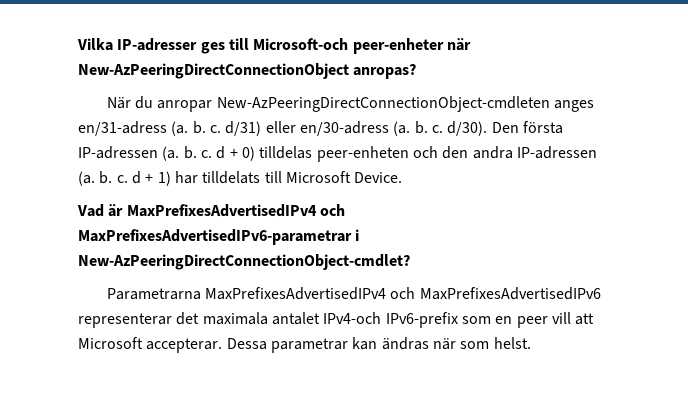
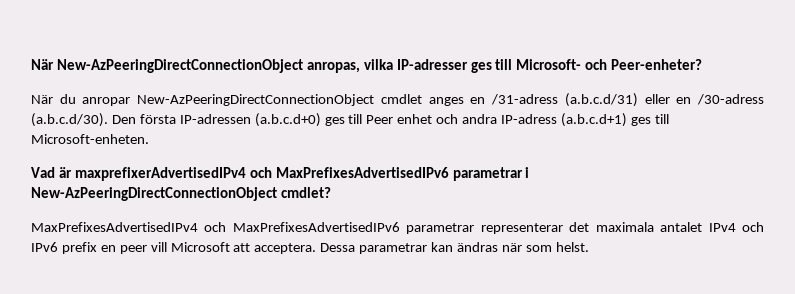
- Vilka IP-adresser ges till Microsoft-och peer-enheter när New-AzPeeringDirectConnectionObject anropas?
- När du anropar New-AzPeeringDirectConnectionObject-cmdleten anges en/31-adress (a. b. c. d/31) eller en/30-adress (a. b. c. d/30). Den första IP-adressen (a. b. c. d + 0) tilldelas peer-enheten och den andra IP-adressen (a. b. c. d + 1) har tilldelats till Microsoft Device.
- Vad är MaxPrefixesAdvertisedIPv4 och MaxPrefixesAdvertisedIPv6-parametrar i New-AzPeeringDirectConnectionObject-cmdlet?
- Parametrarna MaxPrefixesAdvertisedIPv4 och MaxPrefixesAdvertisedIPv6 representerar det maximala antalet IPv4-och IPv6-prefix som en peer vill att Microsoft accepterar.
+ När New-AzPeeringDirectConnectionObject anropas, vilka IP-adresser ges till Microsoft- och Peer-enheter?
+ När du anropar New-AzPeeringDirectConnectionObject cmdlet anges en /31-adress (a.b.c.d/31) eller en /30-adress (a.b.c.d/30). Den första IP-adressen (a.b.c.d+0) ges till Peer enhet och andra IP-adress (a.b.c.d+1) ges till Microsoft-enheten.
+ Vad är maxprefixerAdvertisedIPv4 och MaxPrefixesAdvertisedIPv6 parametrar i New-AzPeeringDirectConnectionObject cmdlet?
+ MaxPrefixesAdvertisedIPv4 och MaxPrefixesAdvertisedIPv6 parametrar representerar det maximala antalet IPv4 och IPv6 prefix en peer vill Microsoft att acceptera.

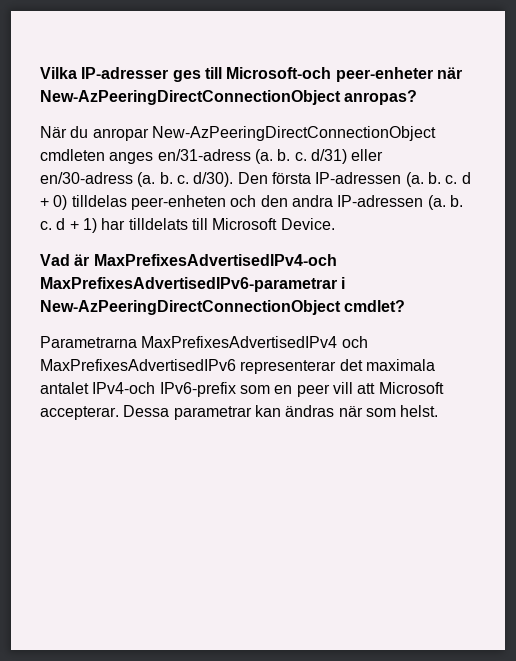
- När New-AzPeeringDirectConnectionObject anropas, vilka IP-adresser ges till Microsoft- och Peer-enheter?
- När du anropar New-AzPeeringDirectConnectionObject cmdlet anges en /31-adress (a.b.c.d/31) eller en /30-adress (a.b.c.d/30). Den första IP-adressen (a.b.c.d+0) ges till Peer enhet och andra IP-adress (a.b.c.d+1) ges till Microsoft-enheten.
- Vad är maxprefixerAdvertisedIPv4 och MaxPrefixesAdvertisedIPv6 parametrar i New-AzPeeringDirectConnectionObject cmdlet?
+ Vilka IP-adresser ges till Microsoft-och peer-enheter när New-AzPeeringDirectConnectionObject anropas?
+ När du anropar New-AzPeeringDirectConnectionObject cmdleten anges en/31-adress (a. b. c. d/31) eller en/30-adress (a. b. c. d/30). Den första IP-adressen (a. b. c. d + 0) tilldelas peer-enheten och den andra IP-adressen (a. b. c. d + 1) har tilldelats till Microsoft Device.
+ Vad är MaxPrefixesAdvertisedIPv4-och MaxPrefixesAdvertisedIPv6-parametrar i New-AzPeeringDirectConnectionObject cmdlet?
- MaxPrefixesAdvertisedIPv4 och MaxPrefixesAdvertisedIPv6 parametrar representerar det maximala antalet IPv4 och IPv6 prefix en peer vill Microsoft att acceptera.
+ Parametrarna MaxPrefixesAdvertisedIPv4 och MaxPrefixesAdvertisedIPv6 representerar det maximala antalet IPv4-och IPv6-prefix som en peer vill att Microsoft accepterar.

